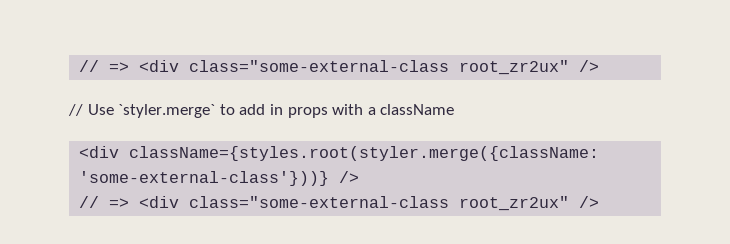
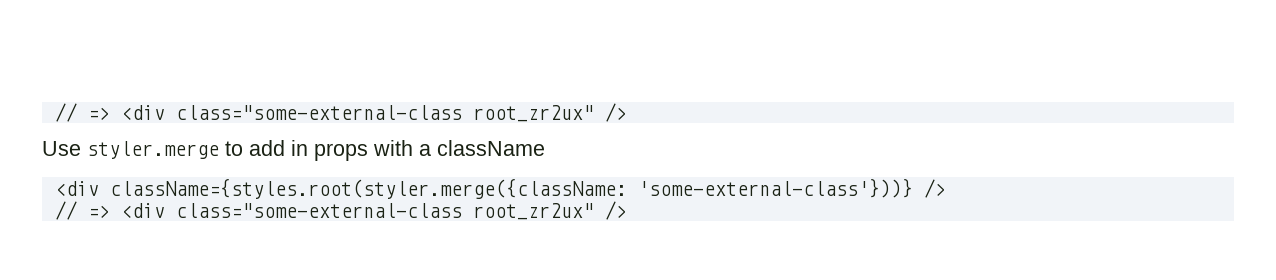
- // Use `styler.merge` to add in props with a className
+ Use styler.merge to add in props with a className

